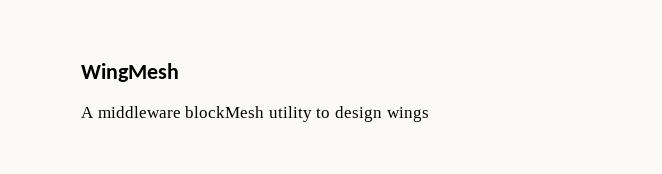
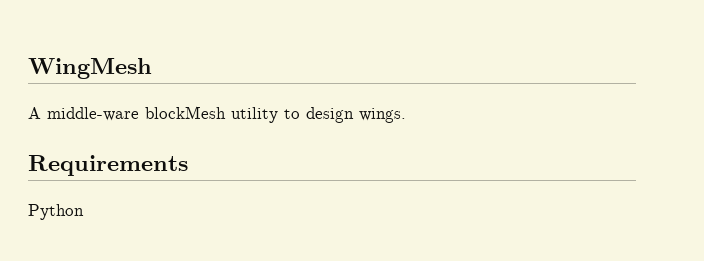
- A middleware blockMesh utility to design wings
+ A middle-ware blockMesh utility to design wings.
+ Requirements
+ Python

